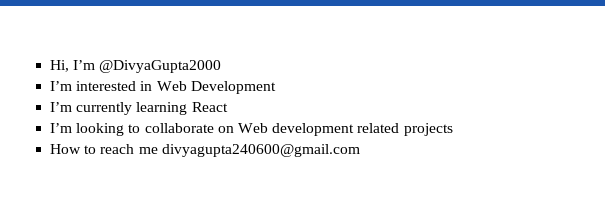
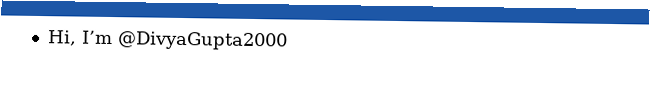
- I’m interested in Web Development
- I’m currently learning React
- I’m looking to collaborate on Web development related projects
- How to reach me divyagupta240600@gmail.com

